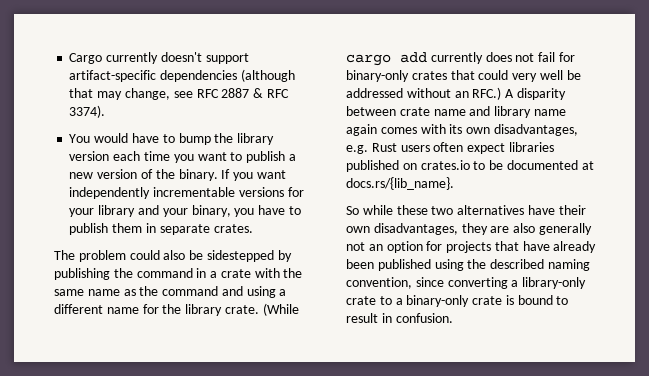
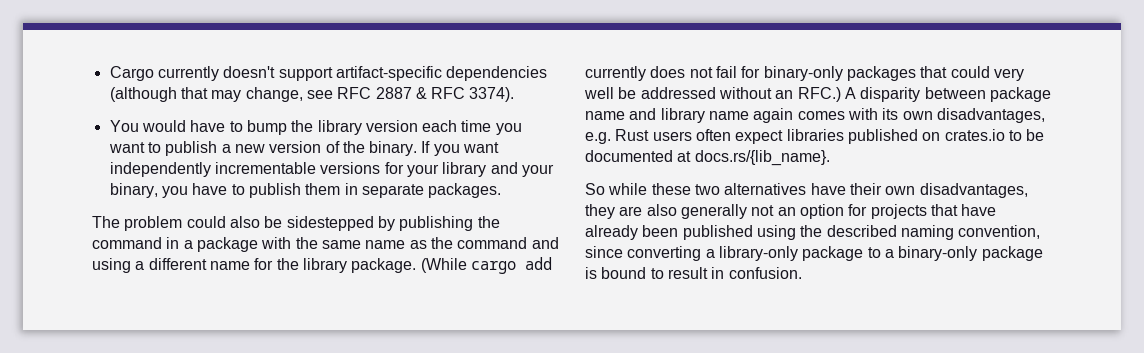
- If you want independently incrementable versions for your library and your binary, you have to publish them in separate crates.
+ If you want independently incrementable versions for your library and your binary, you have to publish them in separate packages.
- The problem could also be sidestepped by publishing the command in a crate with the same name as the command and using a different name for the library crate.
+ The problem could also be sidestepped by publishing the command in a package with the same name as the command and using a different name for the library package.
- (While cargo add currently does not fail for binary-only crates that could very well be addressed without an RFC.) A disparity between crate name and library name again comes with its own disadvantages, e.g. Rust users often expect libraries published on crates.io to be documented at docs.rs/{lib_name}.
+ (While cargo add currently does not fail for binary-only packages that could very well be addressed without an RFC.) A disparity between package name and library name again comes with its own disadvantages, e.g. Rust users often expect libraries published on crates.io to be documented at docs.rs/{lib_name}.
- So while these two alternatives have their own disadvantages, they are also generally not an option for projects that have already been published using the described naming convention, since converting a library-only crate to a binary-only crate is bound to result in confusion.
+ So while these two alternatives have their own disadvantages, they are also generally not an option for projects that have already been published using the described naming convention, since converting a library-only package to a binary-only package is bound to result in confusion.

